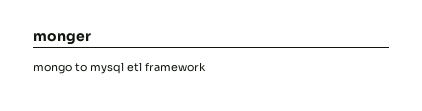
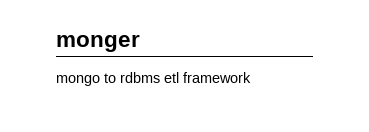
- mongo to mysql etl framework
+ mongo to rdbms etl framework

